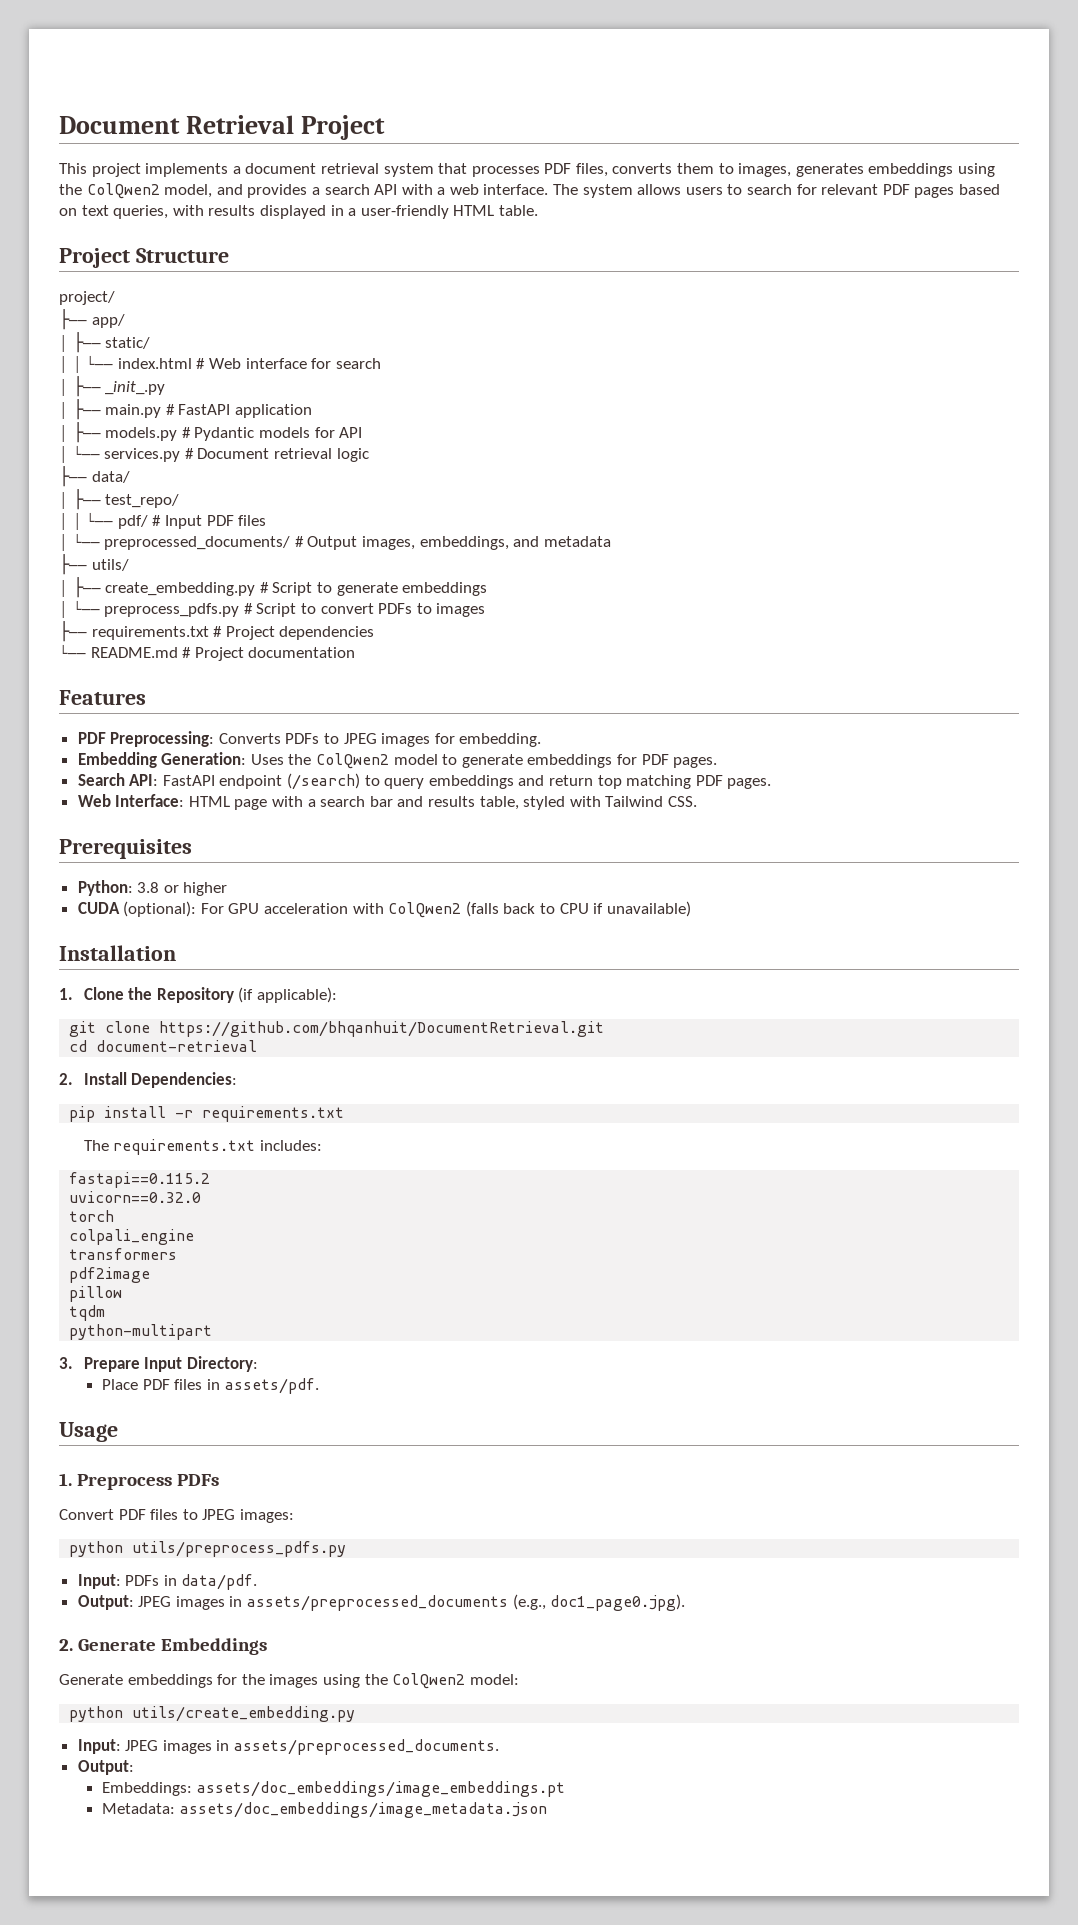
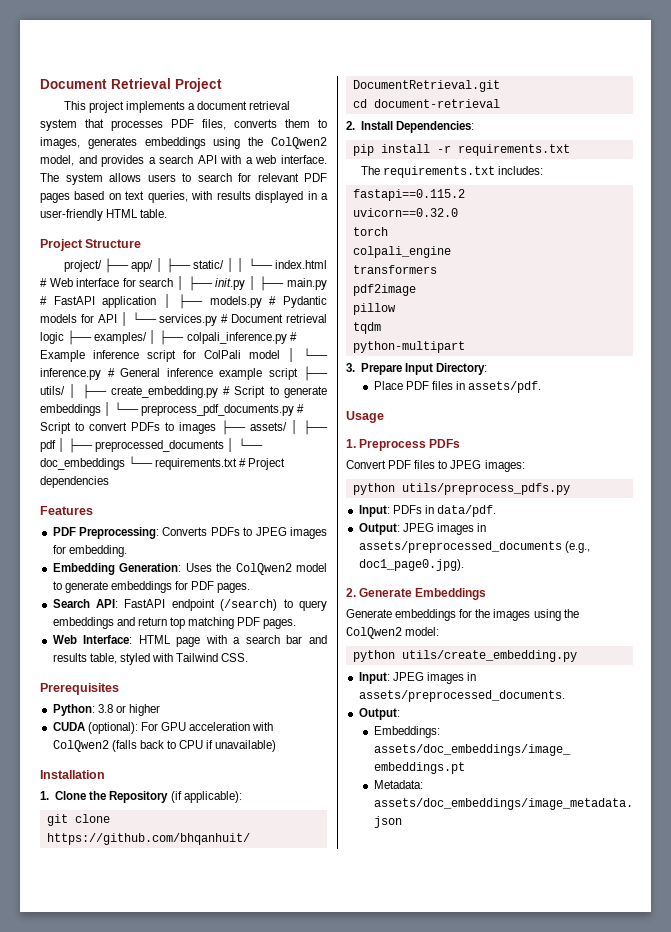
- project/
- ├── app/
- │ ├── static/
- │ │ └── index.html # Web interface for search
- │ ├── _init_.py
- │ ├── main.py # FastAPI application
- │ ├── models.py # Pydantic models for API
- │ └── services.py # Document retrieval logic
- ├── data/
- │ ├── test_repo/
- │ │ └── pdf/ # Input PDF files
- │ └── preprocessed_documents/ # Output images, embeddings, and metadata
- ├── utils/
- │ ├── create_embedding.py # Script to generate embeddings
- │ └── preprocess_pdfs.py # Script to convert PDFs to images
- ├── requirements.txt # Project dependencies
+ project/ ├── app/ │ ├── static/ │ │ └── index.html # Web interface for search │ ├── init.py │ ├── main.py # FastAPI application │ ├── models.py # Pydantic models for API │ └── services.py # Document retrieval logic ├── examples/ │ ├── colpali_inference.py # Example inference script for ColPali model │ └── inference.py # General inference example script ├── utils/ │ ├── create_embedding.py # Script to generate embeddings │ └── preprocess_pdf_documents.py # Script to convert PDFs to images ├── assets/ │ ├── pdf │ ├── preprocessed_documents │ └── doc_embeddings └── requirements.txt # Project dependencies
- └── README.md # Project documentation

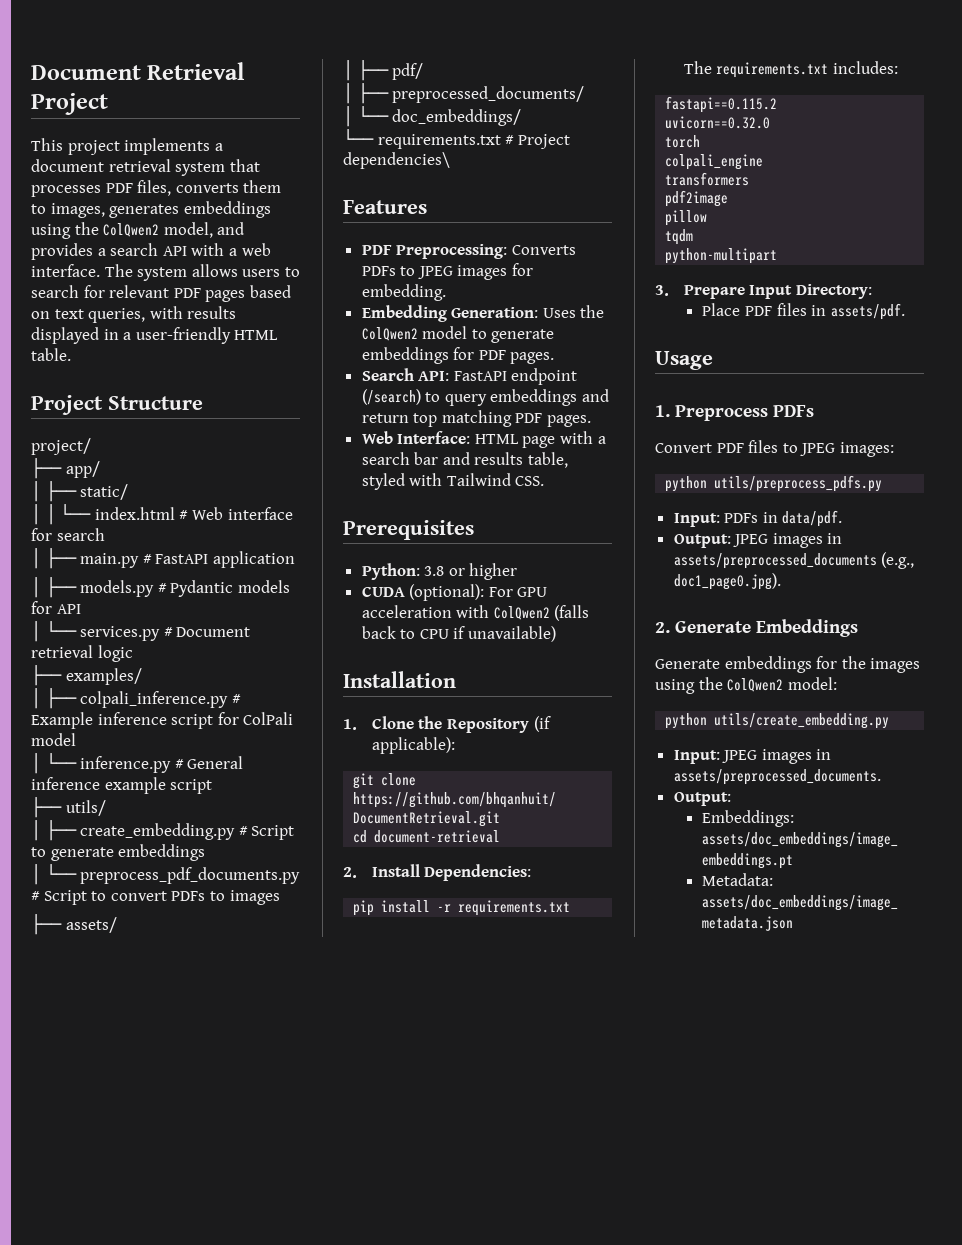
- project/ ├── app/ │ ├── static/ │ │ └── index.html # Web interface for search │ ├── init.py │ ├── main.py # FastAPI application │ ├── models.py # Pydantic models for API │ └── services.py # Document retrieval logic ├── examples/ │ ├── colpali_inference.py # Example inference script for ColPali model │ └── inference.py # General inference example script ├── utils/ │ ├── create_embedding.py # Script to generate embeddings │ └── preprocess_pdf_documents.py # Script to convert PDFs to images ├── assets/ │ ├── pdf │ ├── preprocessed_documents │ └── doc_embeddings └── requirements.txt # Project dependencies
+ project/
+ ├── app/
+ │ ├── static/
+ │ │ └── index.html # Web interface for search
+ │ ├── main.py # FastAPI application
+ │ ├── models.py # Pydantic models for API
+ │ └── services.py # Document retrieval logic
+ ├── examples/
+ │ ├── colpali_inference.py # Example inference script for ColPali model
+ │ └── inference.py # General inference example script
+ ├── utils/
+ │ ├── create_embedding.py # Script to generate embeddings
+ │ └── preprocess_pdf_documents.py # Script to convert PDFs to images
+ ├── assets/
+ │ ├── pdf/
+ │ ├── preprocessed_documents/
+ │ └── doc_embeddings/
+ └── requirements.txt # Project dependencies\

